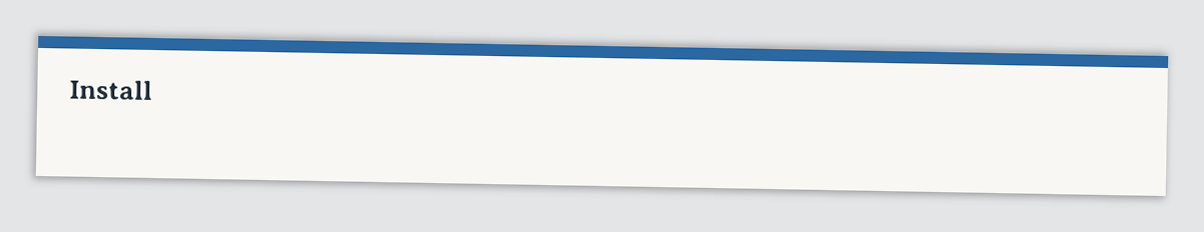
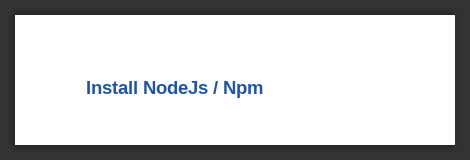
- Install
+ Install NodeJs / Npm

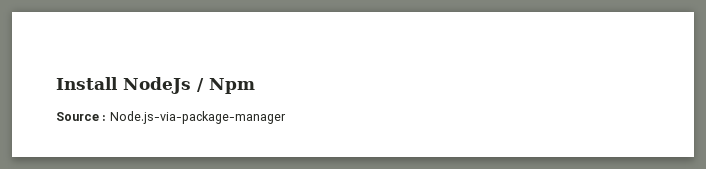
+ Source : Node.js-via-package-manager

